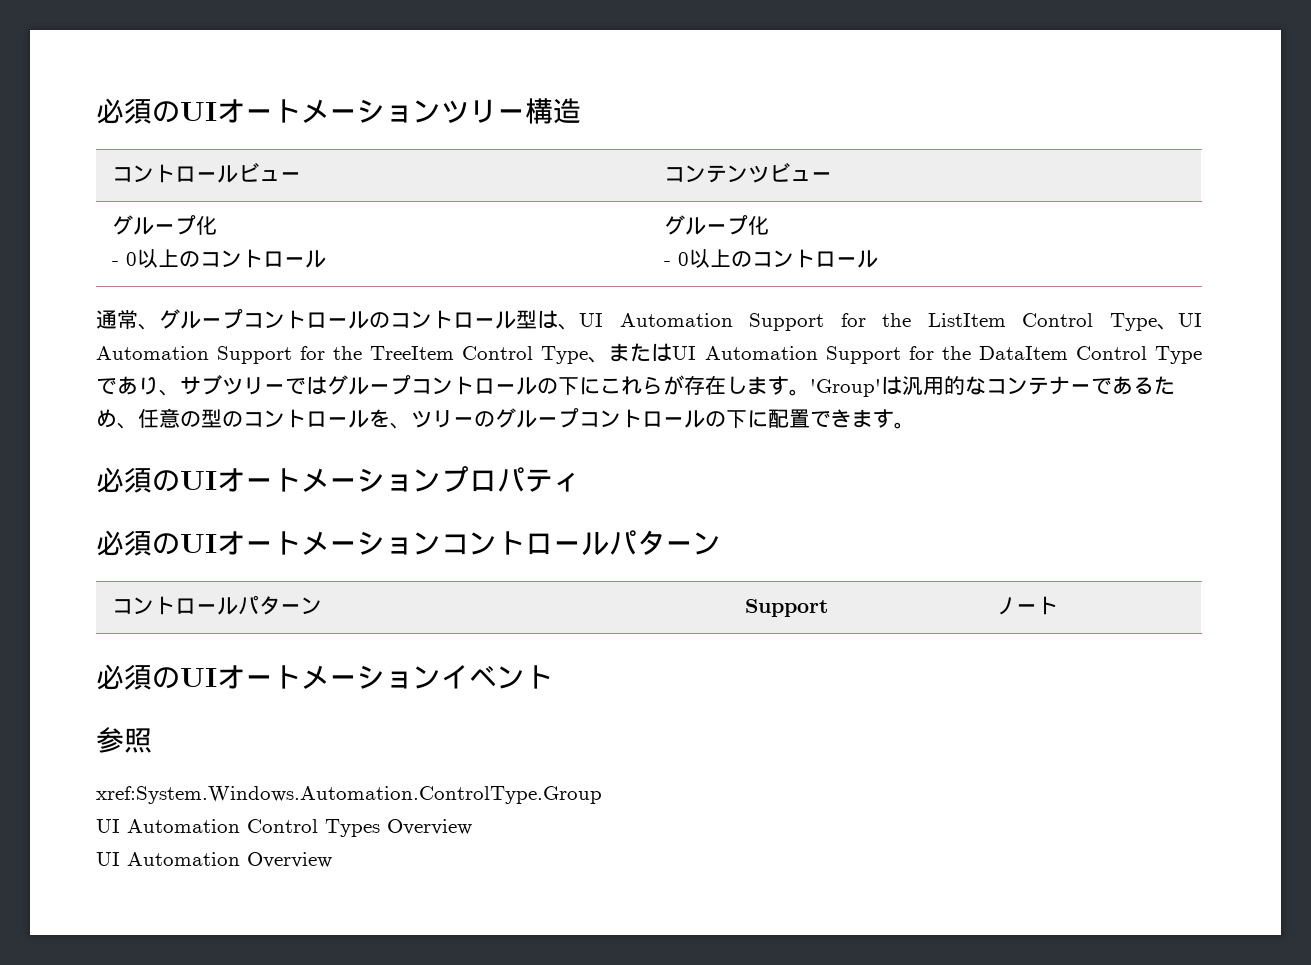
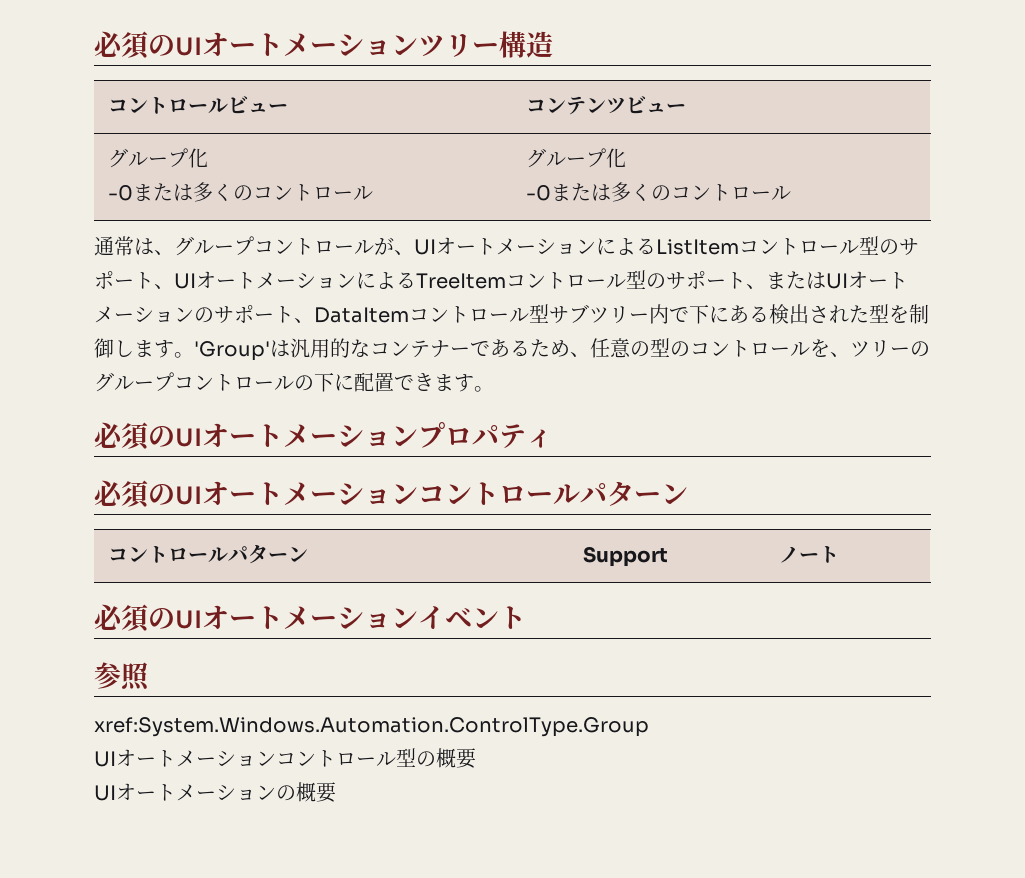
  コントロールビュー | コンテンツビュー
  グループ化
- - 0以上のコントロール | グループ化
- - 0以上のコントロール
+ -0または多くのコントロール | グループ化
+ -0または多くのコントロール
- 通常、グループコントロールのコントロール型は、UI Automation Support for the ListItem Control Type、UI Automation Support for the TreeItem Control Type、またはUI Automation Support for the DataItem Control Typeであり、サブツリーではグループコントロールの下にこれらが存在します。
+ 通常は、グループコントロールが、UIオートメーションによるListItemコントロール型のサポート、UIオートメーションによるTreeItemコントロール型のサポート、またはUIオートメーションのサポート、DataItemコントロール型サブツリー内で下にある検出された型を制御します。
- UI Automation Control Types Overview
- UI Automation Overview
+ UIオートメーションコントロール型の概要
+ UIオートメーションの概要

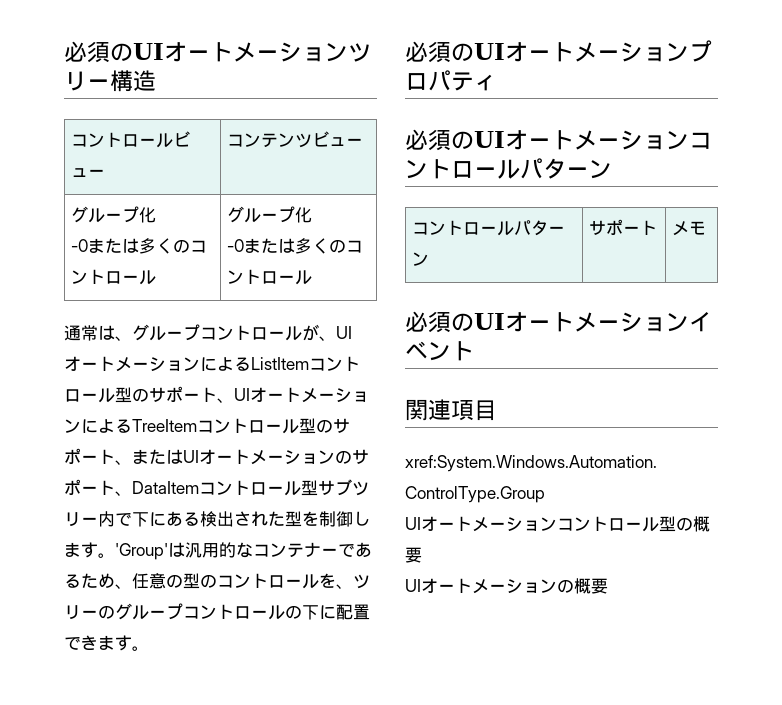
- コントロールパターン | Support | ノート
+ コントロールパターン | サポート | メモ
- 参照
+ 関連項目

